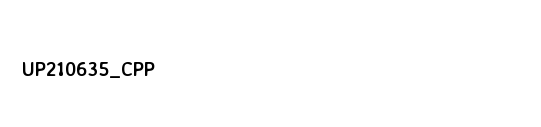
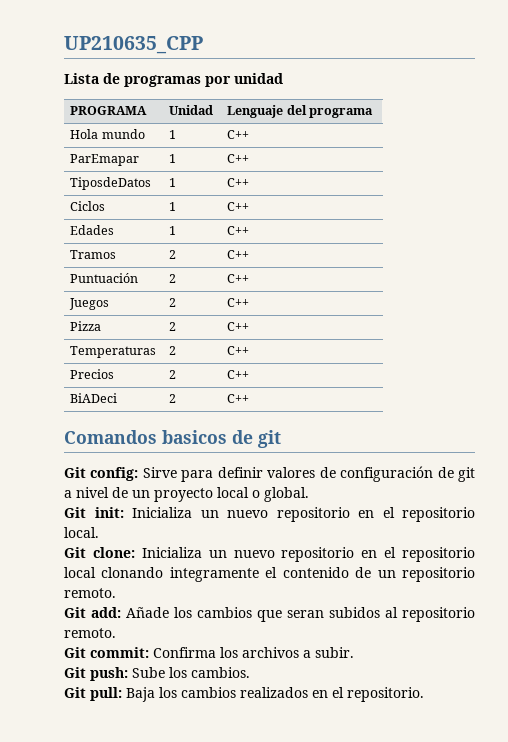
+ Lista de programas por unidad
+ PROGRAMA | Unidad | Lenguaje del programa
+ Hola mundo | 1 | C++
+ ParEmapar | 1 | C++
+ TiposdeDatos | 1 | C++
+ Ciclos | 1 | C++
+ Edades | 1 | C++
+ Tramos | 2 | C++
+ Puntuación | 2 | C++
+ Juegos | 2 | C++
+ Pizza | 2 | C++
+ Temperaturas | 2 | C++
+ Precios | 2 | C++
+ BiADeci | 2 | C++
+ Comandos basicos de git
+ Git config: Sirve para definir valores de configuración de git a nivel de un proyecto local o global.
+ Git init: Inicializa un nuevo repositorio en el repositorio local.
+ Git clone: Inicializa un nuevo repositorio en el repositorio local clonando integramente el contenido de un repositorio remoto.
+ Git add: Añade los cambios que seran subidos al repositorio remoto.
+ Git commit: Confirma los archivos a subir.
+ Git push: Sube los cambios.
+ Git pull: Baja los cambios realizados en el repositorio.

